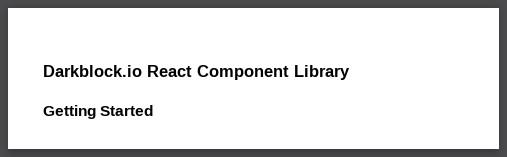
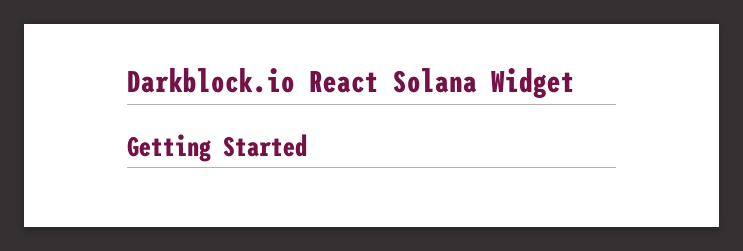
- Darkblock.io React Component Library
+ Darkblock.io React Solana Widget

